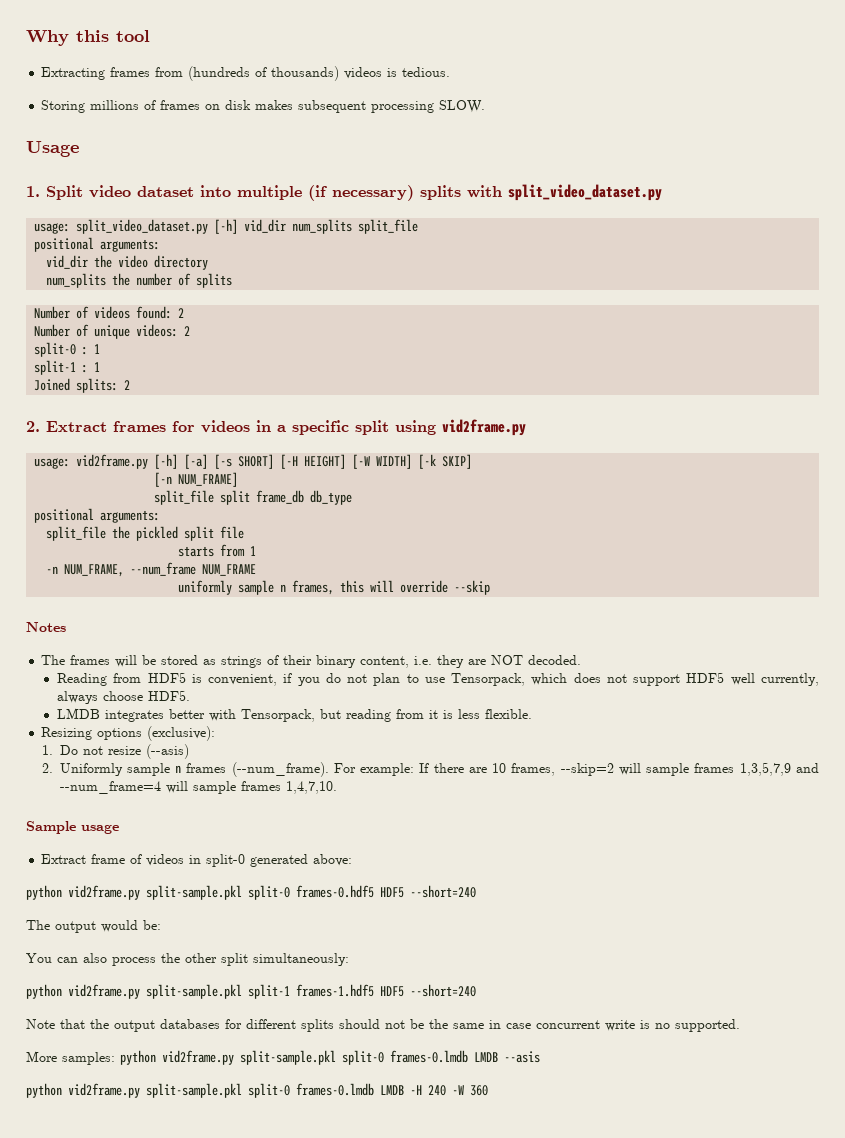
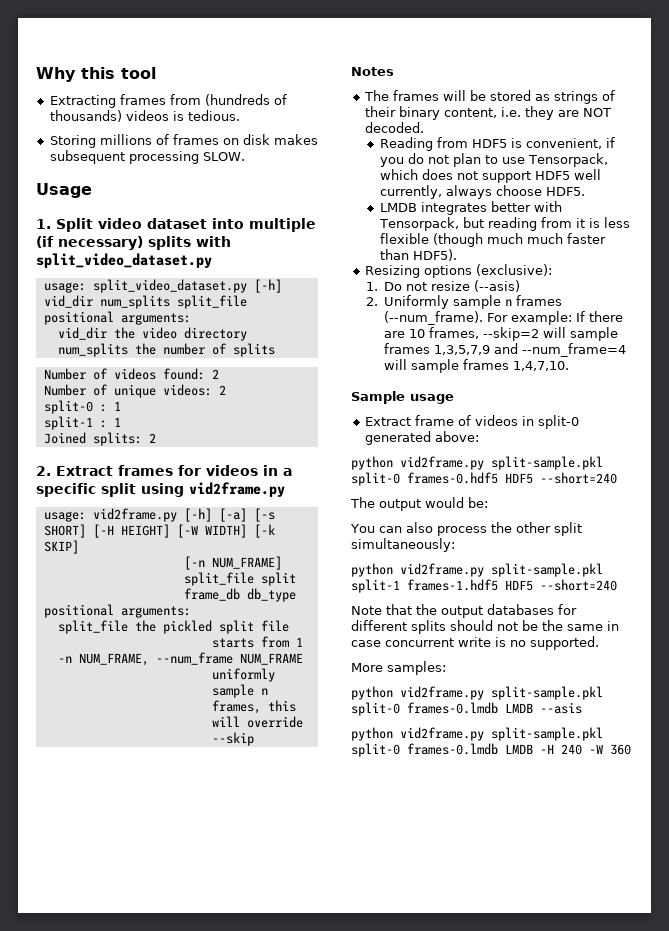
- LMDB integrates better with Tensorpack, but reading from it is less flexible.
+ LMDB integrates better with Tensorpack, but reading from it is less flexible (though much much faster than HDF5).
- More samples: python vid2frame.py split-sample.pkl split-0 frames-0.lmdb LMDB --asis
+ More samples:
+ python vid2frame.py split-sample.pkl split-0 frames-0.lmdb LMDB --asis

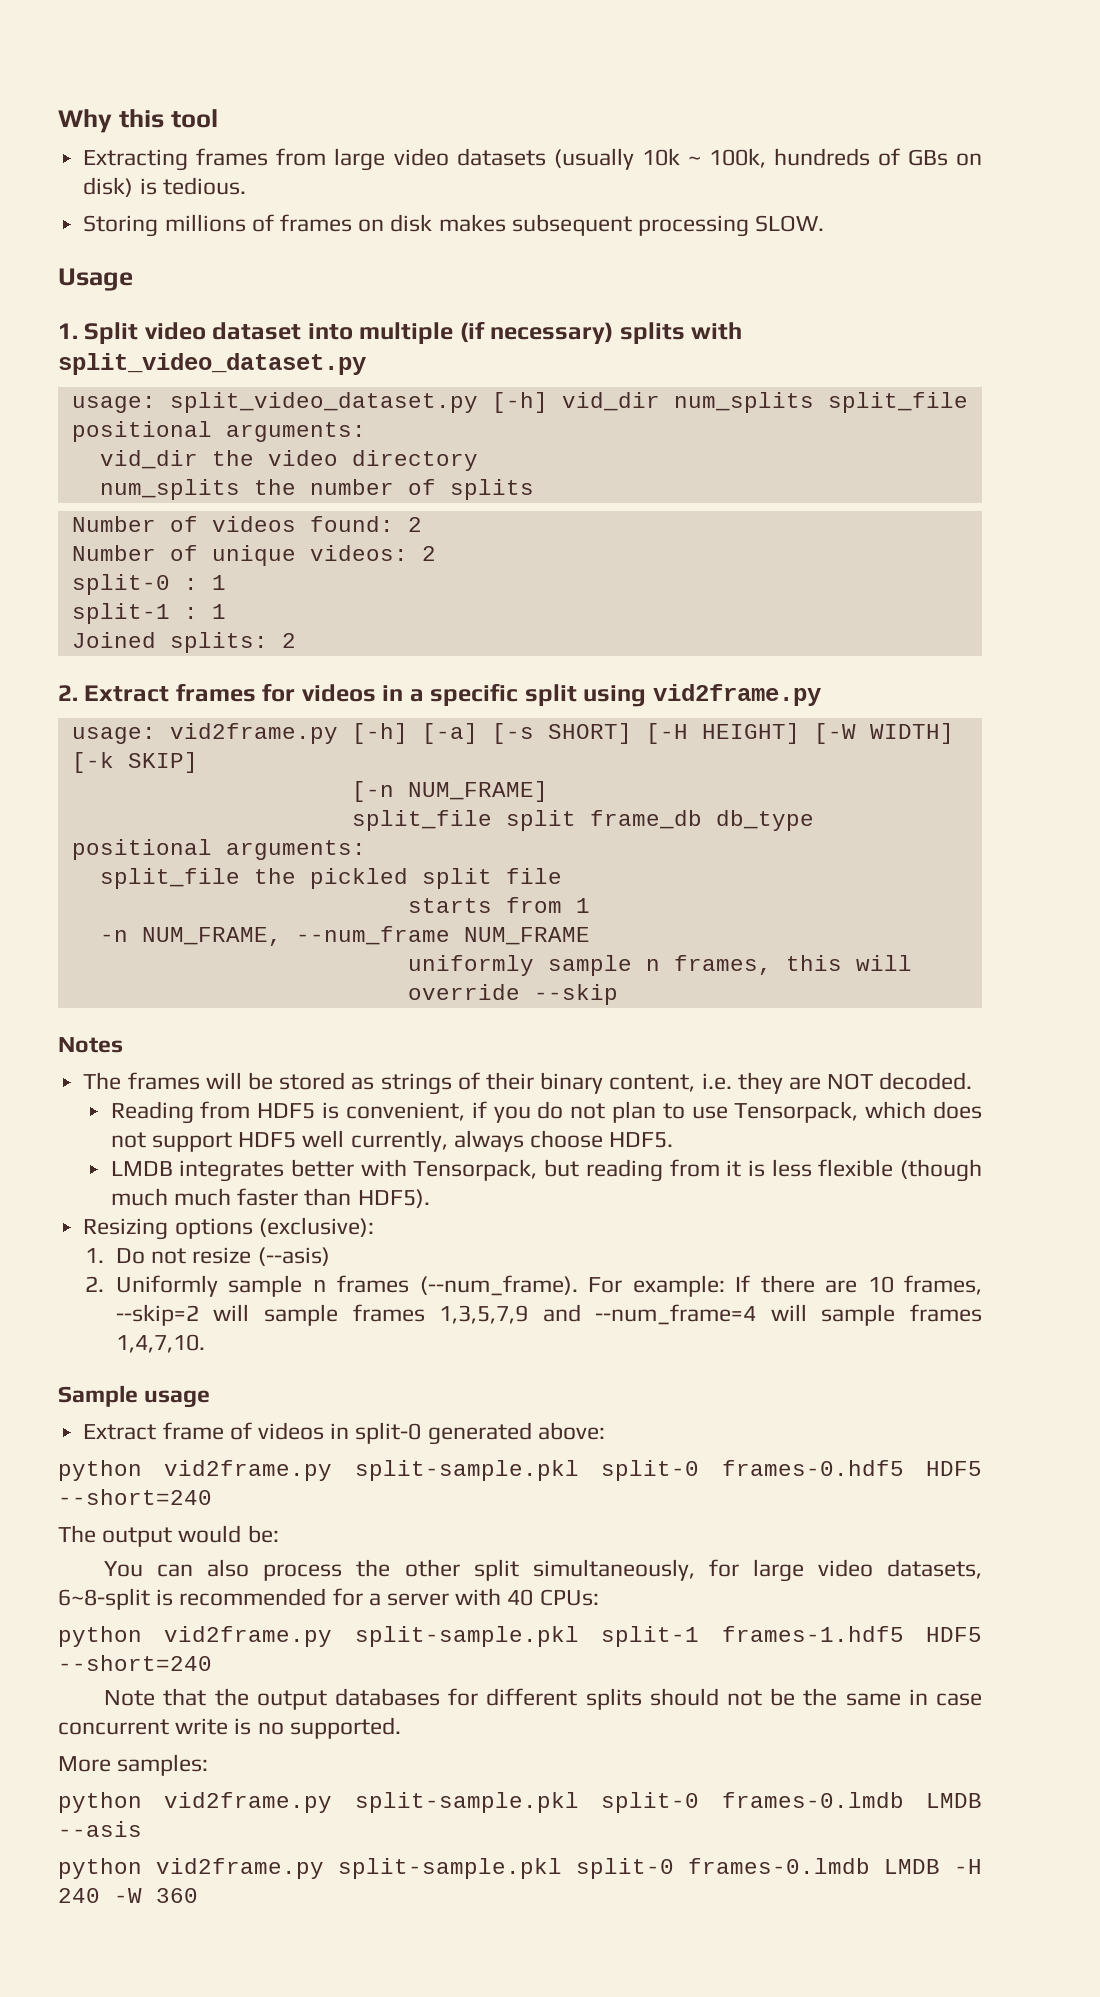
- Extracting frames from (hundreds of thousands) videos is tedious.
+ Extracting frames from large video datasets (usually 10k ~ 100k, hundreds of GBs on disk) is tedious.
- You can also process the other split simultaneously:
+ You can also process the other split simultaneously, for large video datasets, 6~8-split is recommended for a server with 40 CPUs:

